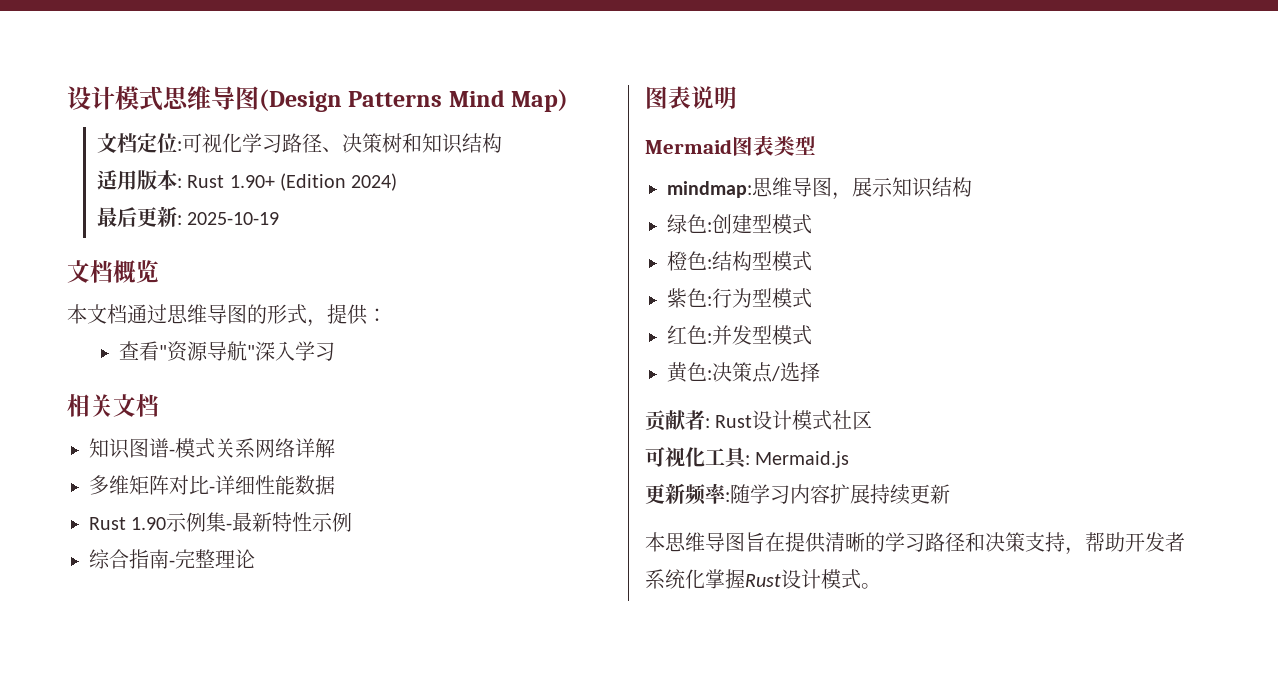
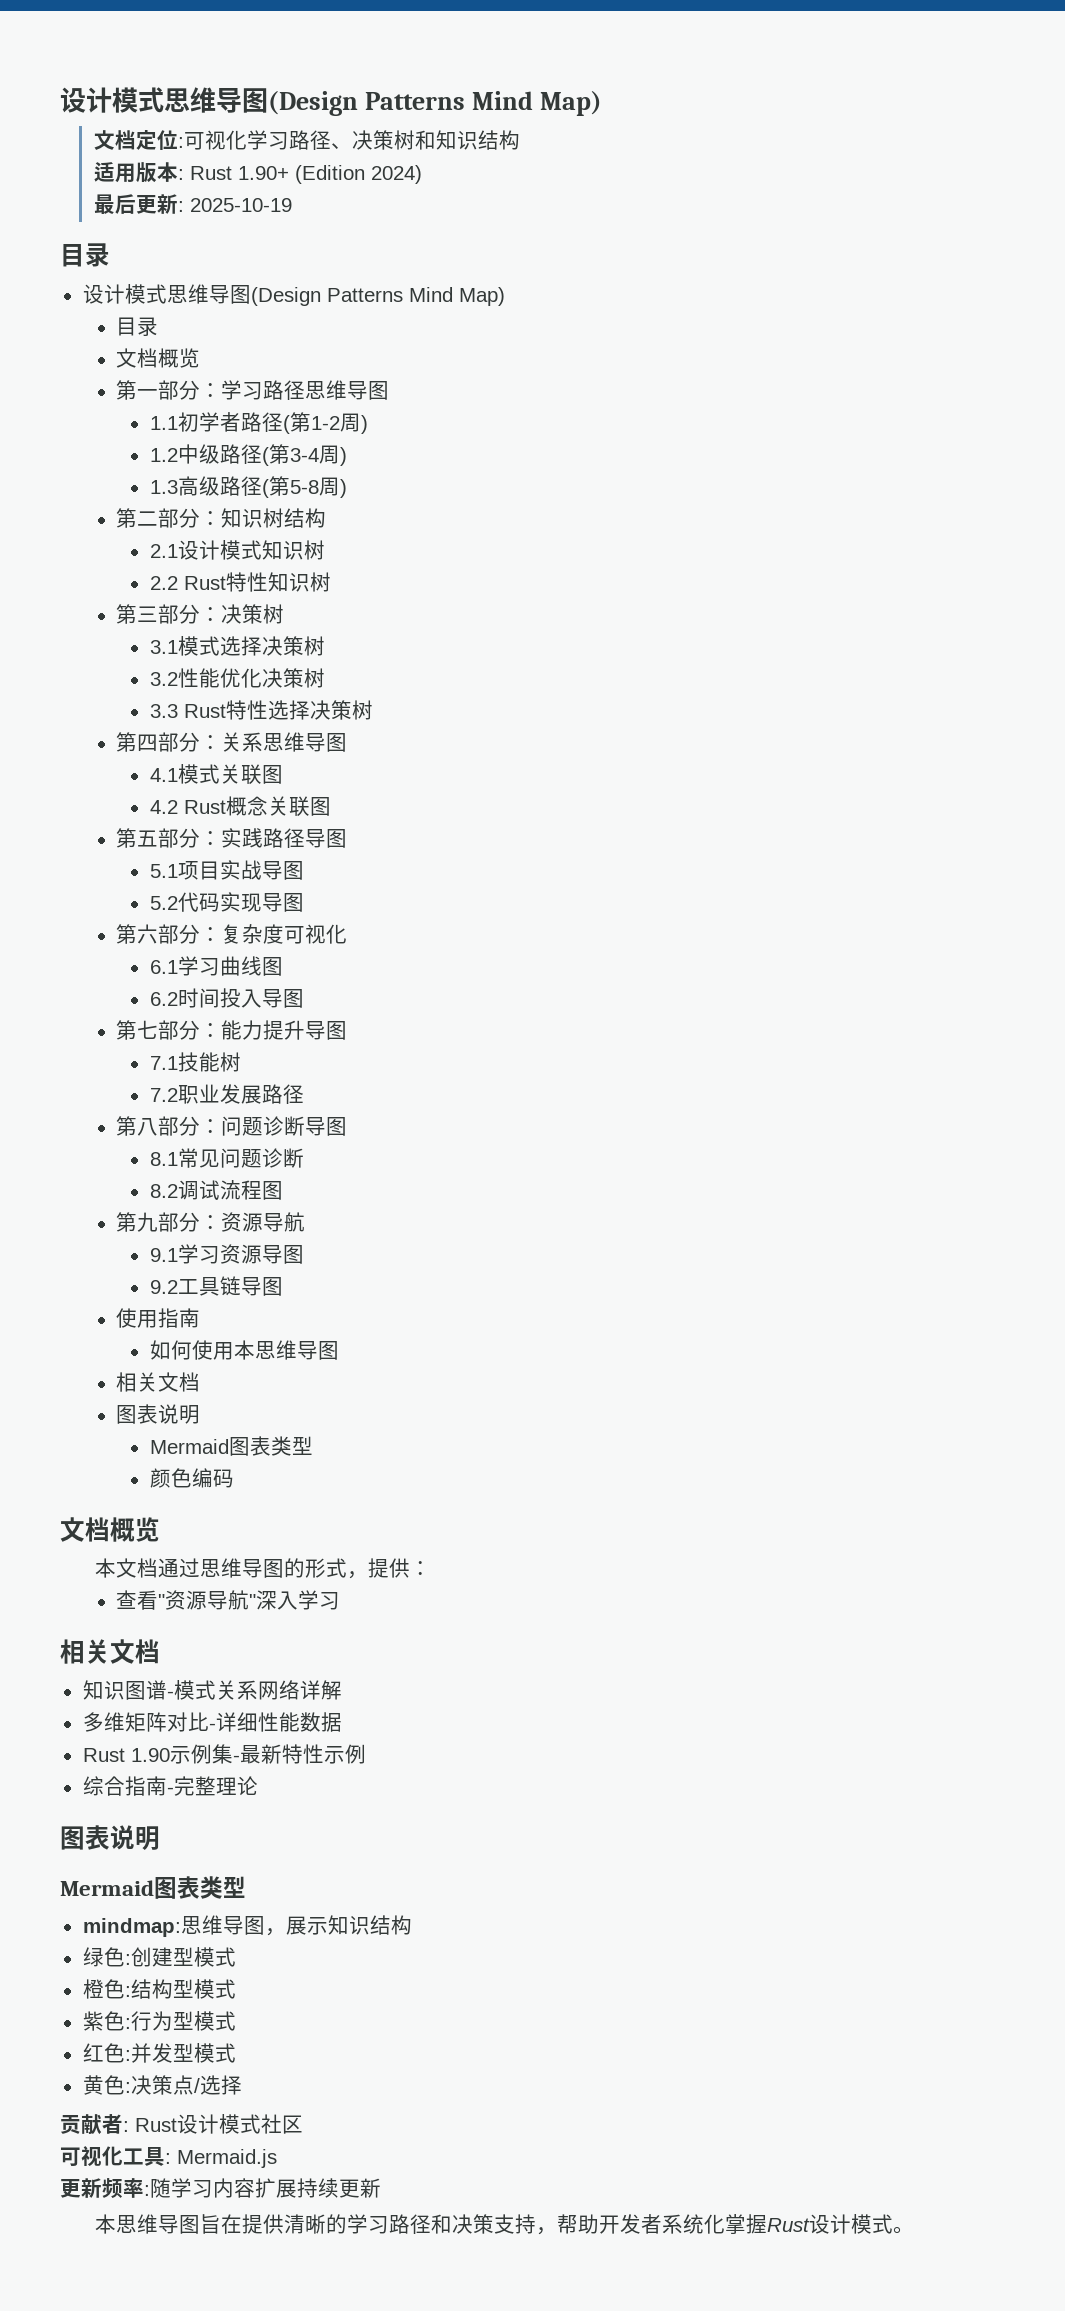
  最后更新: 2025-10-19
+ 目录
+ 设计模式思维导图(Design Patterns Mind Map)
+ 目录
+ 文档概览
+ 第一部分：学习路径思维导图
+ 1.1初学者路径(第1-2周)
+ 1.2中级路径(第3-4周)
+ 1.3高级路径(第5-8周)
+ 第二部分：知识树结构
+ 2.1设计模式知识树
+ 2.2 Rust特性知识树
+ 第三部分：决策树
+ 3.1模式选择决策树
+ 3.2性能优化决策树
+ 3.3 Rust特性选择决策树
+ 第四部分：关系思维导图
+ 4.1模式关联图
+ 4.2 Rust概念关联图
+ 第五部分：实践路径导图
+ 5.1项目实战导图
+ 5.2代码实现导图
+ 第六部分：复杂度可视化
+ 6.1学习曲线图
+ 6.2时间投入导图
+ 第七部分：能力提升导图
+ 7.1技能树
+ 7.2职业发展路径
+ 第八部分：问题诊断导图
+ 8.1常见问题诊断
+ 8.2调试流程图
+ 第九部分：资源导航
+ 9.1学习资源导图
+ 9.2工具链导图
+ 使用指南
+ 如何使用本思维导图
+ 相关文档
+ 图表说明
+ Mermaid图表类型
+ 颜色编码

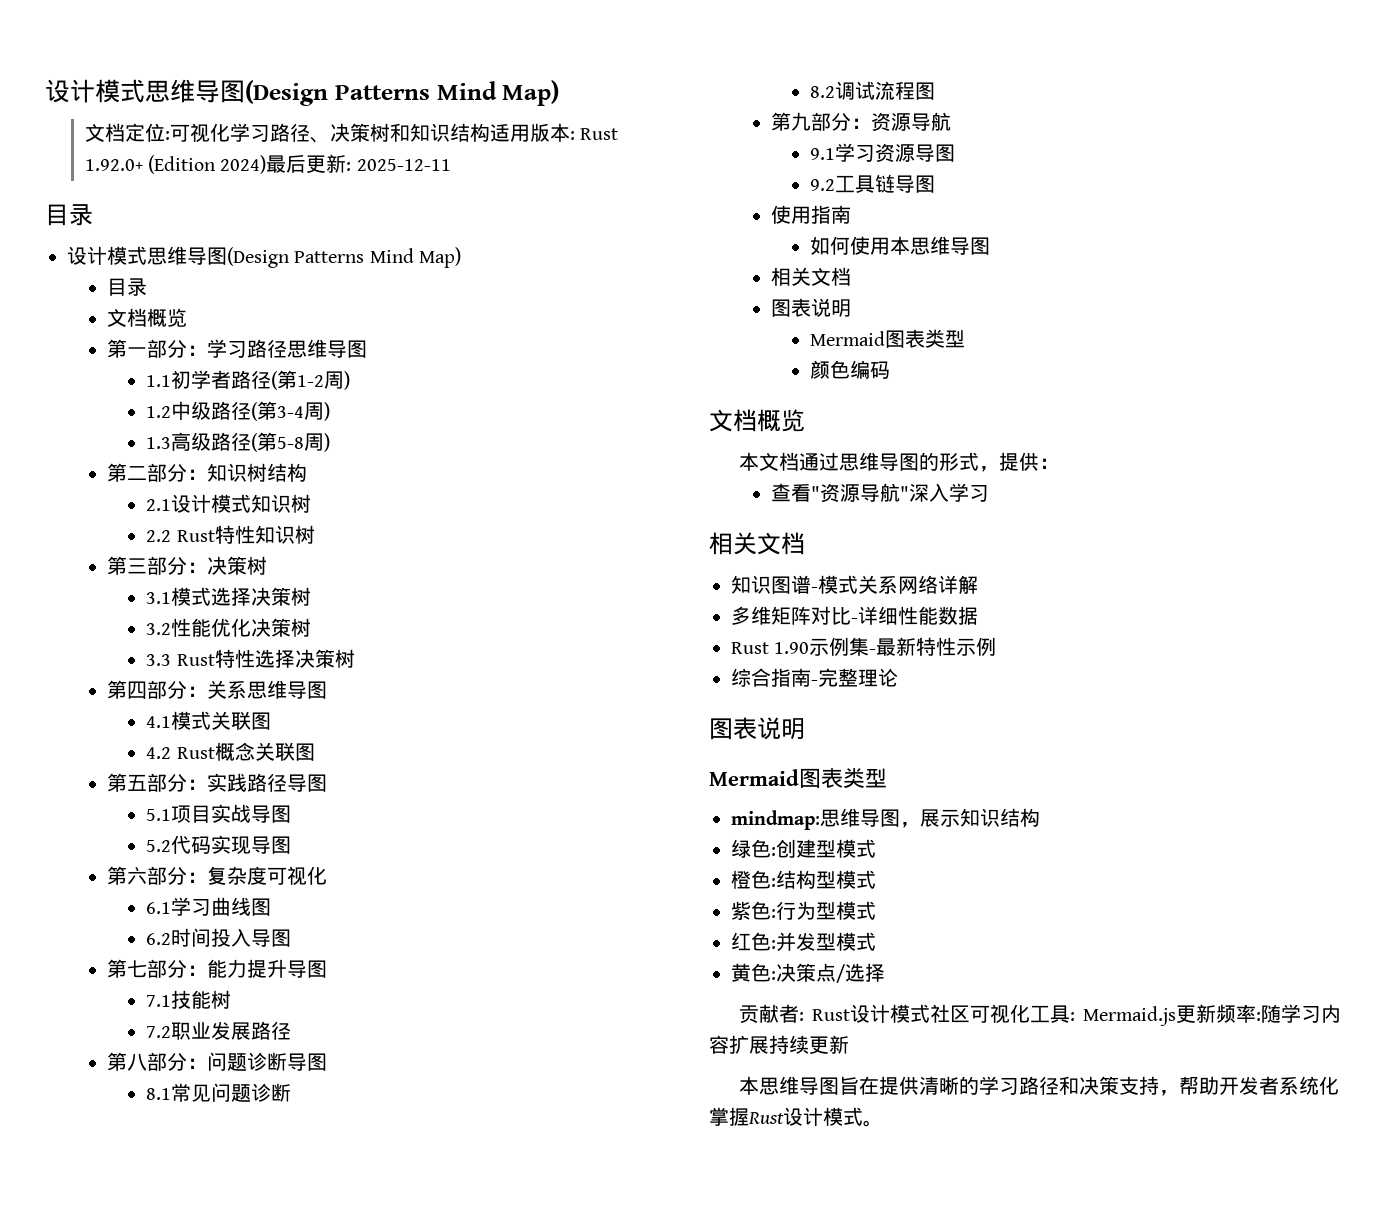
- 文档定位:可视化学习路径、决策树和知识结构
- 适用版本: Rust 1.90+ (Edition 2024)
- 最后更新: 2025-10-19
+ 文档定位:可视化学习路径、决策树和知识结构适用版本: Rust 1.92.0+ (Edition 2024)最后更新: 2025-12-11
- 贡献者: Rust设计模式社区
- 可视化工具: Mermaid.js
- 更新频率:随学习内容扩展持续更新
+ 贡献者: Rust设计模式社区可视化工具: Mermaid.js更新频率:随学习内容扩展持续更新

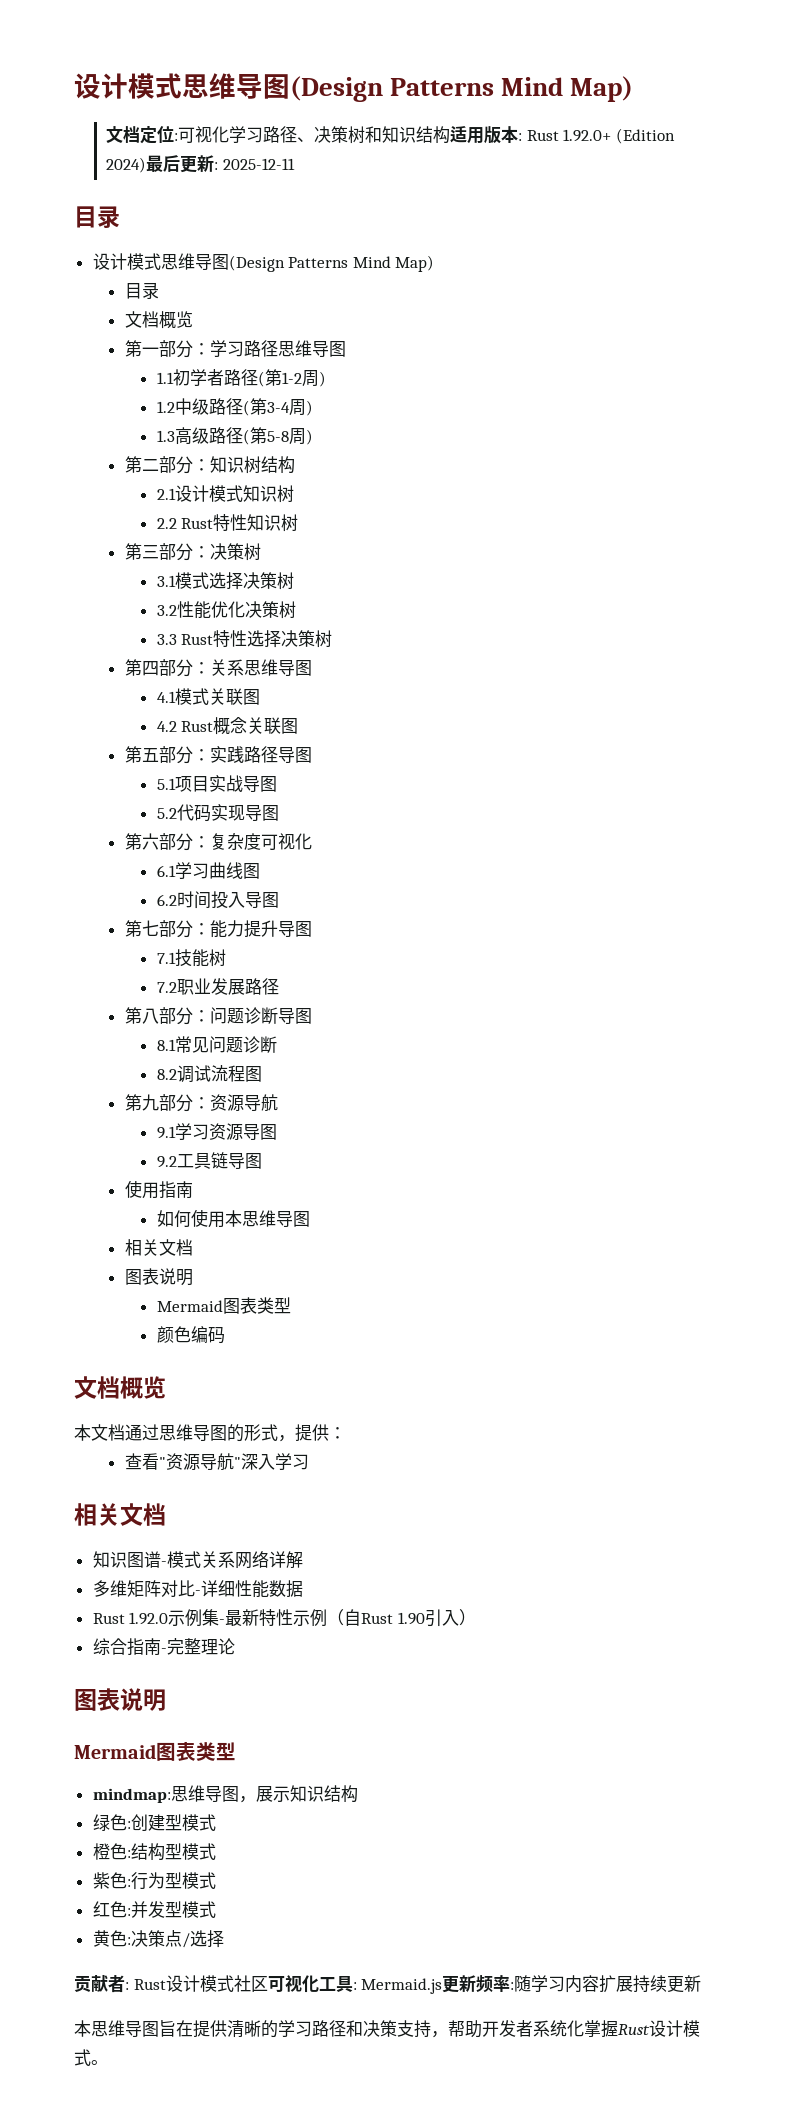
- Rust 1.90示例集-最新特性示例
+ Rust 1.92.0示例集-最新特性示例（自Rust 1.90引入）

